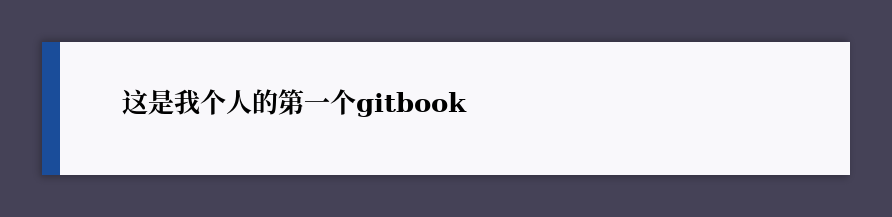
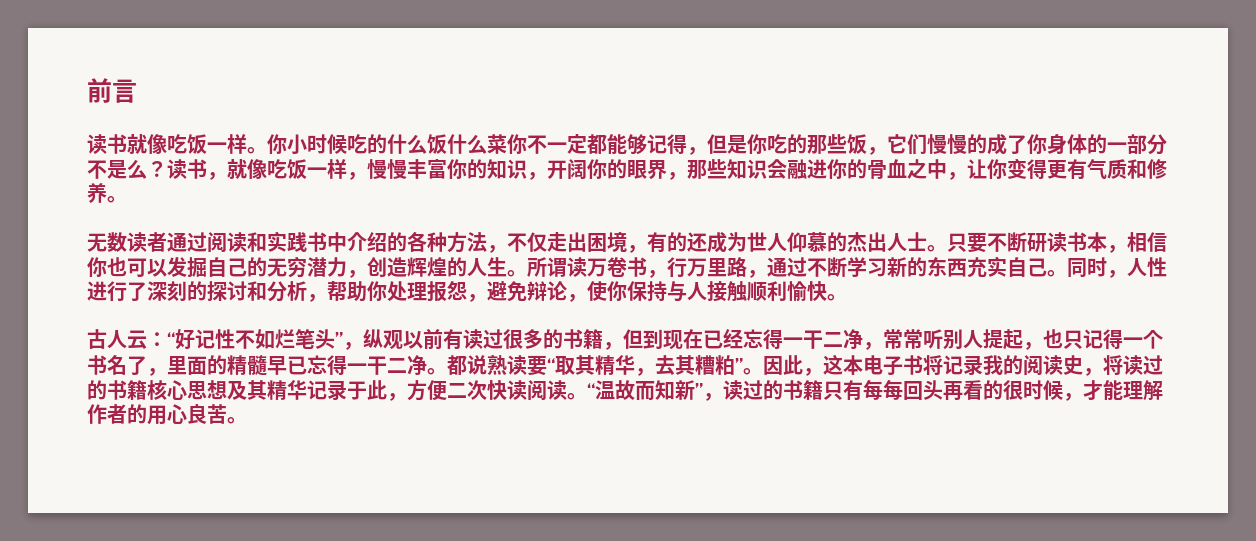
- 这是我个人的第一个gitbook
+ 前言
+ 读书就像吃饭一样。你小时候吃的什么饭什么菜你不一定都能够记得，但是你吃的那些饭，它们慢慢的成了你身体的一部分不是么？读书，就像吃饭一样，慢慢丰富你的知识，开阔你的眼界，那些知识会融进你的骨血之中，让你变得更有气质和修养。
+ 无数读者通过阅读和实践书中介绍的各种方法，不仅走出困境，有的还成为世人仰慕的杰出人士。只要不断研读书本，相信你也可以发掘自己的无穷潜力，创造辉煌的人生。所谓读万卷书，行万里路，通过不断学习新的东西充实自己。同时，人性进行了深刻的探讨和分析，帮助你处理报怨，避免辩论，使你保持与人接触顺利愉快。
+ 古人云：“好记性不如烂笔头”，纵观以前有读过很多的书籍，但到现在已经忘得一干二净，常常听别人提起，也只记得一个书名了，里面的精髓早已忘得一干二净。都说熟读要“取其精华，去其糟粕”。因此，这本电子书将记录我的阅读史，将读过的书籍核心思想及其精华记录于此，方便二次快读阅读。“温故而知新”，读过的书籍只有每每回头再看的很时候，才能理解作者的用心良苦。

